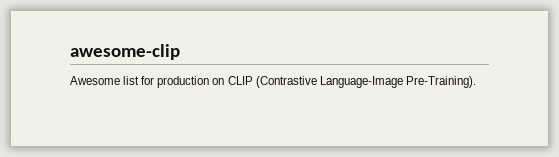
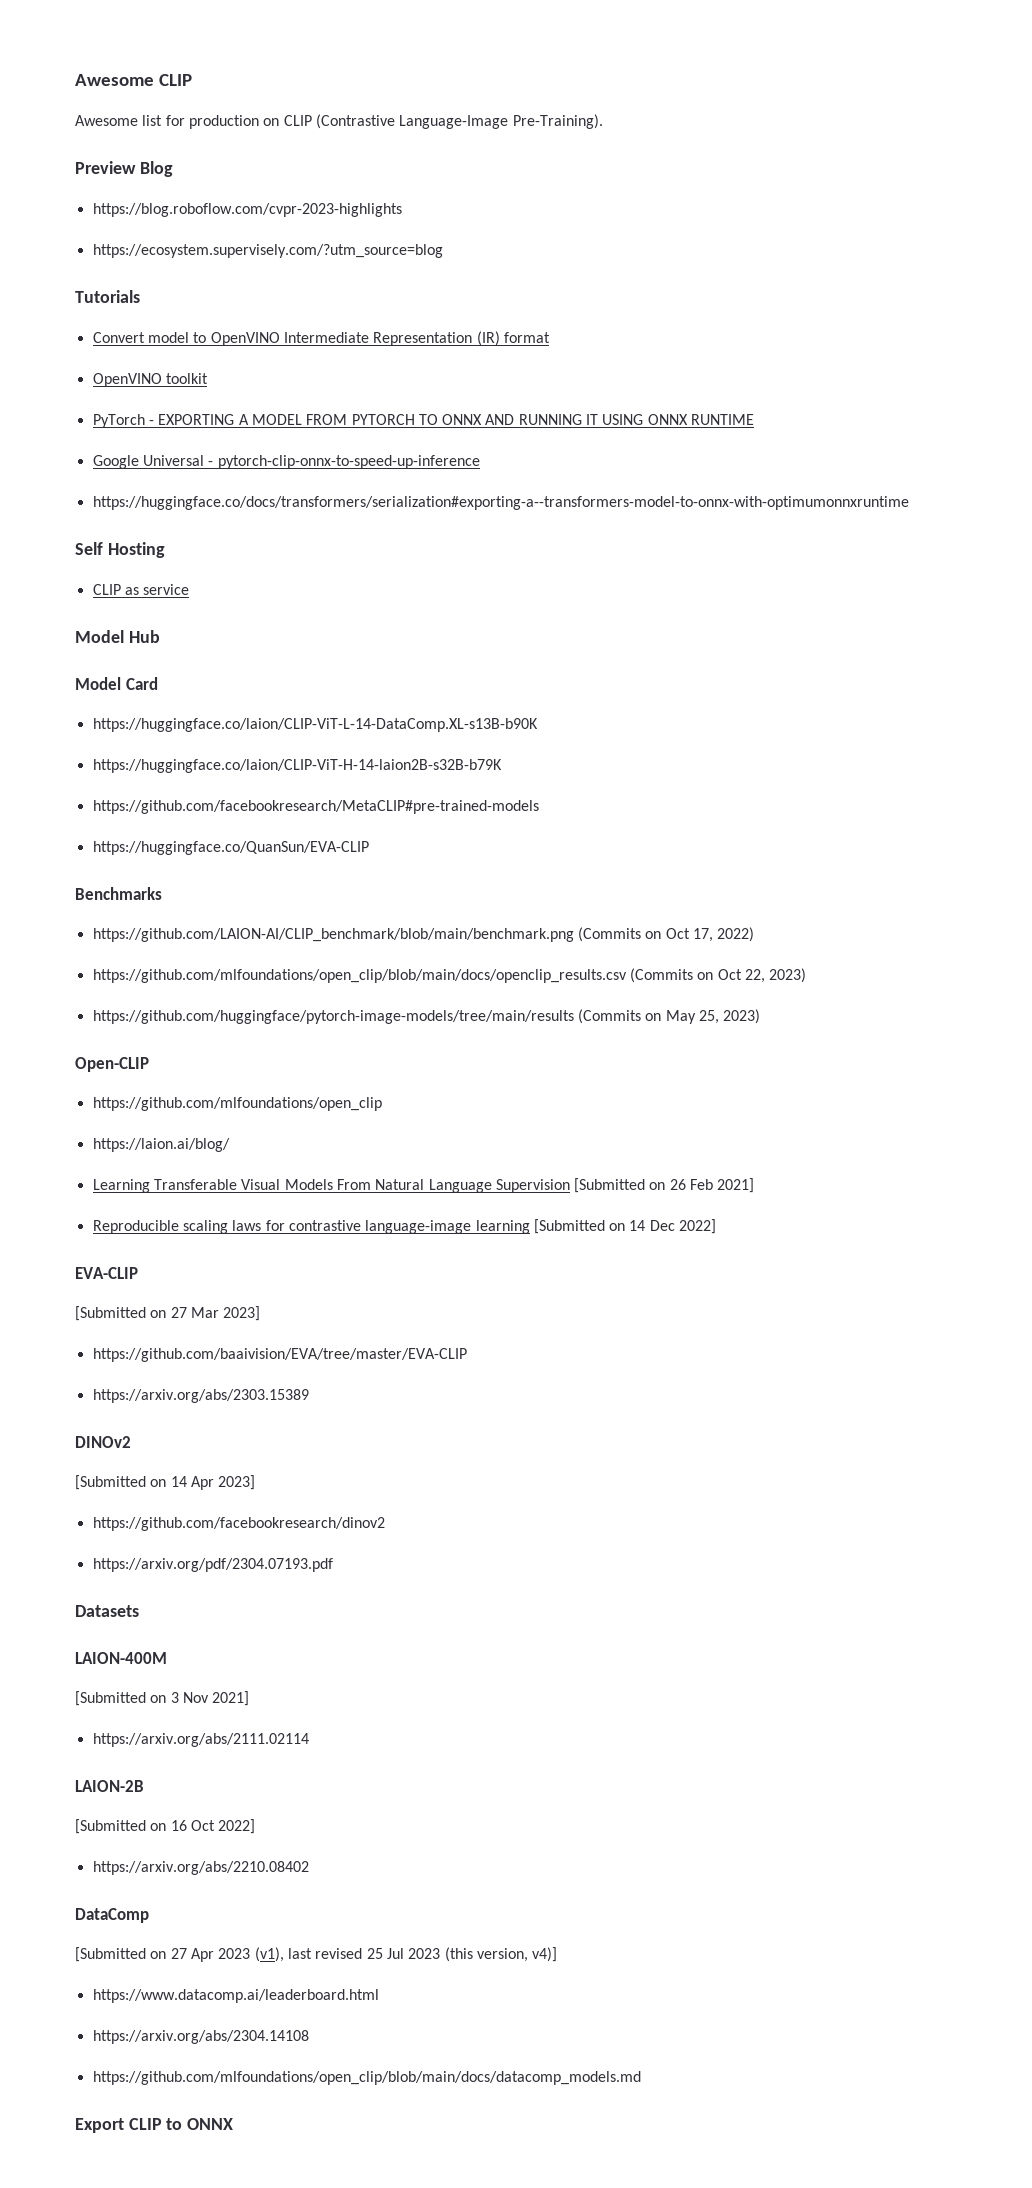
- awesome-clip
+ Awesome CLIP
+ Preview Blog
+ https://blog.roboflow.com/cvpr-2023-highlights
+ https://ecosystem.supervisely.com/?utm_source=blog
+ Tutorials
+ Convert model to OpenVINO Intermediate Representation (IR) format
+ OpenVINO toolkit
+ PyTorch - EXPORTING A MODEL FROM PYTORCH TO ONNX AND RUNNING IT USING ONNX RUNTIME
+ Google Universal - pytorch-clip-onnx-to-speed-up-inference
+ https://huggingface.co/docs/transformers/serialization#exporting-a--transformers-model-to-onnx-with-optimumonnxruntime
+ Self Hosting
+ CLIP as service
+ Model Hub
+ Model Card
+ https://huggingface.co/laion/CLIP-ViT-L-14-DataComp.XL-s13B-b90K
+ https://huggingface.co/laion/CLIP-ViT-H-14-laion2B-s32B-b79K
+ https://github.com/facebookresearch/MetaCLIP#pre-trained-models
+ https://huggingface.co/QuanSun/EVA-CLIP
+ Benchmarks
+ https://github.com/LAION-AI/CLIP_benchmark/blob/main/benchmark.png (Commits on Oct 17, 2022)
+ https://github.com/mlfoundations/open_clip/blob/main/docs/openclip_results.csv (Commits on Oct 22, 2023)
+ https://github.com/huggingface/pytorch-image-models/tree/main/results (Commits on May 25, 2023)
+ Open-CLIP
+ https://github.com/mlfoundations/open_clip
+ https://laion.ai/blog/
+ Learning Transferable Visual Models From Natural Language Supervision [Submitted on 26 Feb 2021]
+ Reproducible scaling laws for contrastive language-image learning [Submitted on 14 Dec 2022]
+ EVA-CLIP
+ [Submitted on 27 Mar 2023]
+ https://github.com/baaivision/EVA/tree/master/EVA-CLIP
+ https://arxiv.org/abs/2303.15389
+ DINOv2
+ [Submitted on 14 Apr 2023]
+ https://github.com/facebookresearch/dinov2
+ https://arxiv.org/pdf/2304.07193.pdf
+ Datasets
+ LAION-400M
+ [Submitted on 3 Nov 2021]
+ https://arxiv.org/abs/2111.02114
+ LAION-2B
+ [Submitted on 16 Oct 2022]
+ https://arxiv.org/abs/2210.08402
+ DataComp
+ [Submitted on 27 Apr 2023 (v1), last revised 25 Jul 2023 (this version, v4)]
+ https://www.datacomp.ai/leaderboard.html
+ https://arxiv.org/abs/2304.14108
+ https://github.com/mlfoundations/open_clip/blob/main/docs/datacomp_models.md
+ Export CLIP to ONNX

